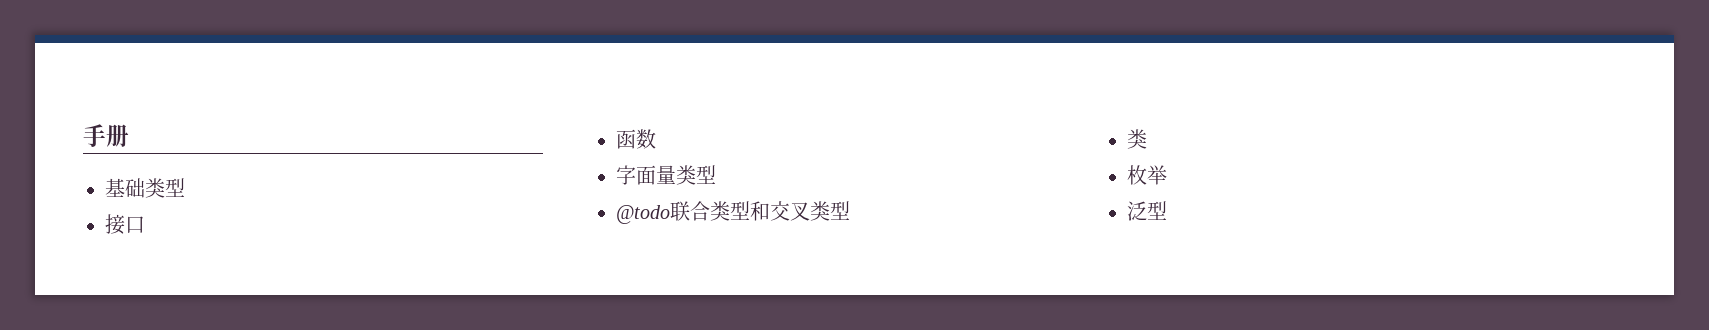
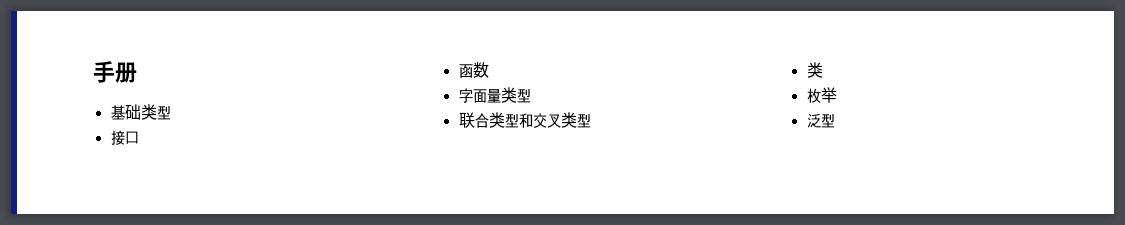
- @todo联合类型和交叉类型
+ 联合类型和交叉类型

